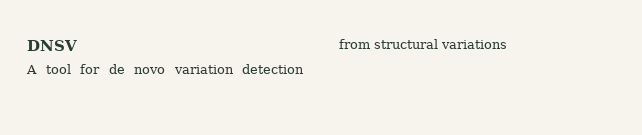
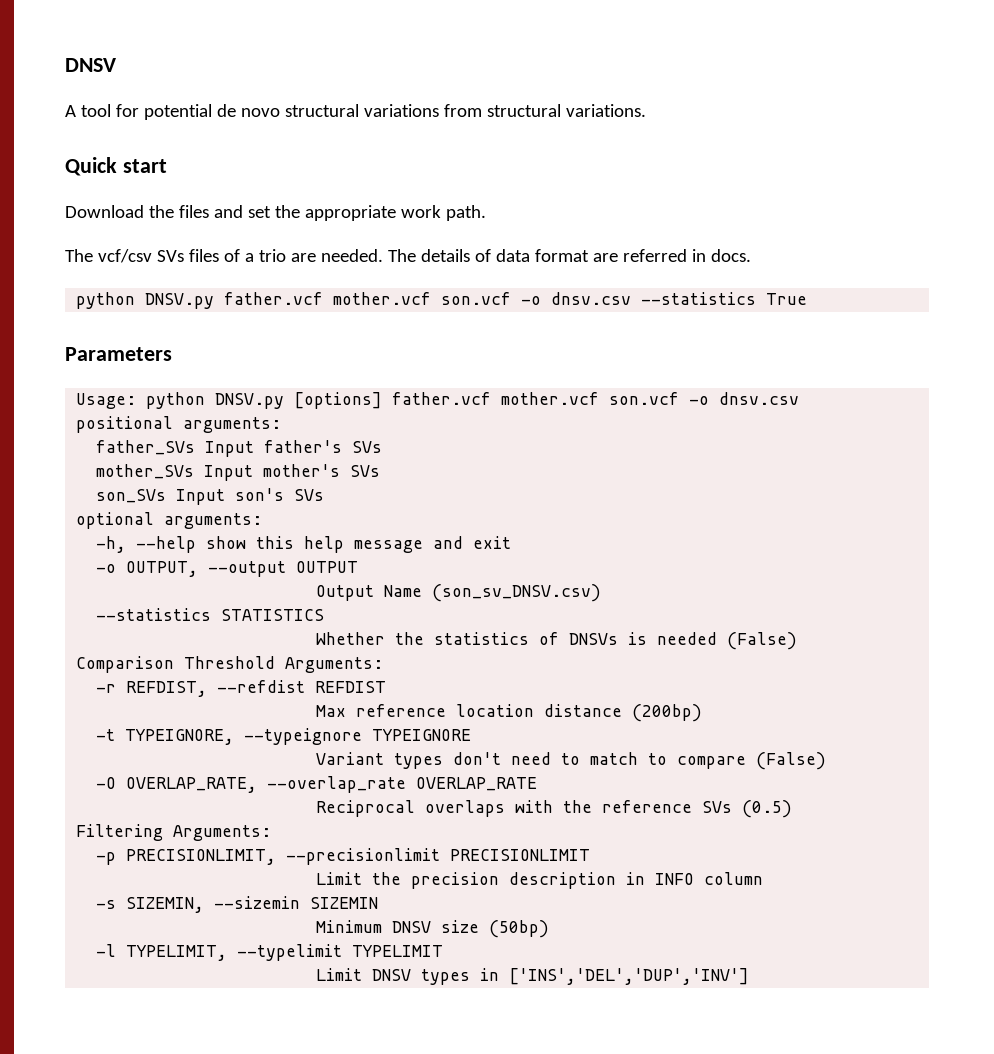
- A tool for de novo variation detection from structural variations
+ A tool for potential de novo structural variations from structural variations.
+ Quick start
+ Download the files and set the appropriate work path.
+ The vcf/csv SVs files of a trio are needed. The details of data format are referred in docs.
+ python DNSV.py father.vcf mother.vcf son.vcf -o dnsv.csv --statistics True
+ Parameters
+ Usage: python DNSV.py [options] father.vcf mother.vcf son.vcf -o dnsv.csv
+ positional arguments:
+ father_SVs Input father's SVs
+ mother_SVs Input mother's SVs
+ son_SVs Input son's SVs
+ optional arguments:
+ -h, --help show this help message and exit
+ -o OUTPUT, --output OUTPUT
+ Output Name (son_sv_DNSV.csv)
+ --statistics STATISTICS
+ Whether the statistics of DNSVs is needed (False)
+ Comparison Threshold Arguments:
+ -r REFDIST, --refdist REFDIST
+ Max reference location distance (200bp)
+ -t TYPEIGNORE, --typeignore TYPEIGNORE
+ Variant types don't need to match to compare (False)
+ -O OVERLAP_RATE, --overlap_rate OVERLAP_RATE
+ Reciprocal overlaps with the reference SVs (0.5)
+ Filtering Arguments:
+ -p PRECISIONLIMIT, --precisionlimit PRECISIONLIMIT
+ Limit the precision description in INFO column
+ -s SIZEMIN, --sizemin SIZEMIN
+ Minimum DNSV size (50bp)
+ -l TYPELIMIT, --typelimit TYPELIMIT
+ Limit DNSV types in ['INS','DEL','DUP','INV']

